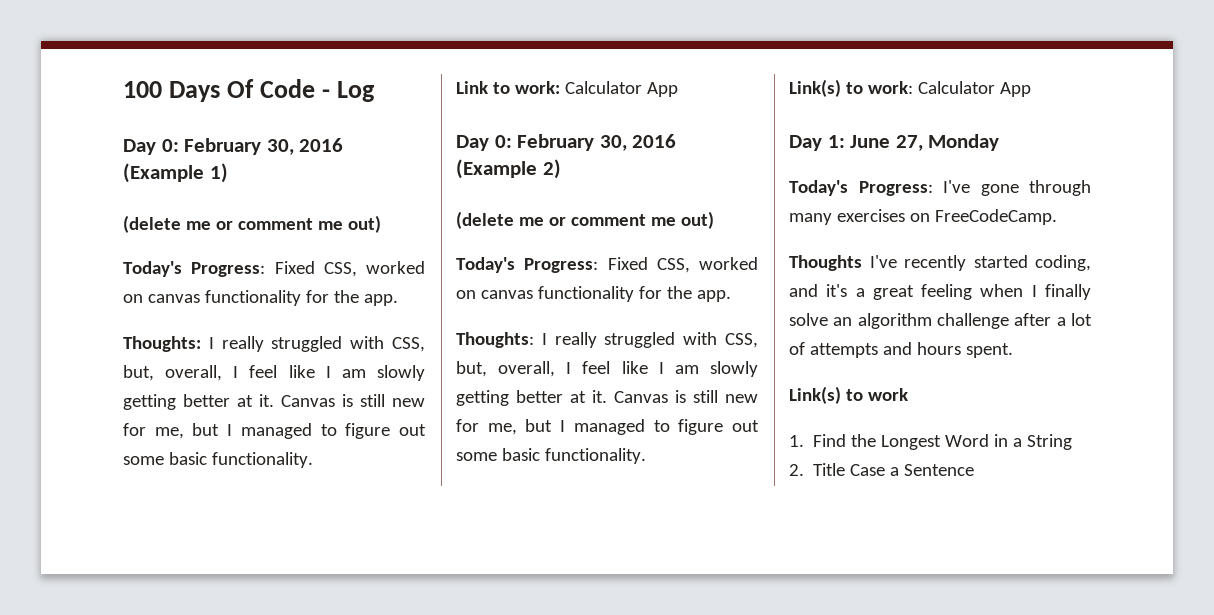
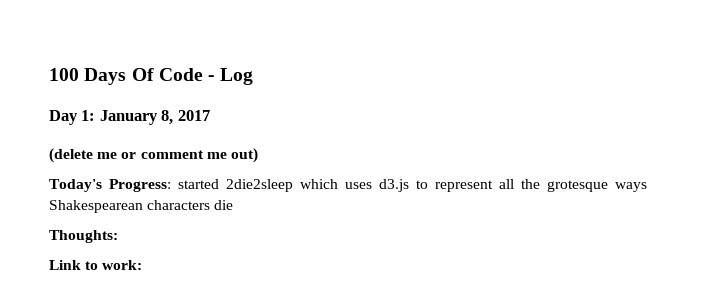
- Day 0: February 30, 2016 (Example 1)
+ Day 1: January 8, 2017
  (delete me or comment me out)
- Today's Progress: Fixed CSS, worked on canvas functionality for the app.
- Thoughts: I really struggled with CSS, but, overall, I feel like I am slowly getting better at it. Canvas is still new for me, but I managed to figure out some basic functionality.
- Link to work: Calculator App
- Day 0: February 30, 2016 (Example 2)
- (delete me or comment me out)
- Today's Progress: Fixed CSS, worked on canvas functionality for the app.
- Thoughts: I really struggled with CSS, but, overall, I feel like I am slowly getting better at it. Canvas is still new for me, but I managed to figure out some basic functionality.
- Link(s) to work: Calculator App
- Day 1: June 27, Monday
- Today's Progress: I've gone through many exercises on FreeCodeCamp.
- Thoughts I've recently started coding, and it's a great feeling when I finally solve an algorithm challenge after a lot of attempts and hours spent.
- Link(s) to work
- 1. Find the Longest Word in a String
- 2. Title Case a Sentence
+ Today's Progress: started 2die2sleep which uses d3.js to represent all the grotesque ways Shakespearean characters die
+ Thoughts:
+ Link to work:

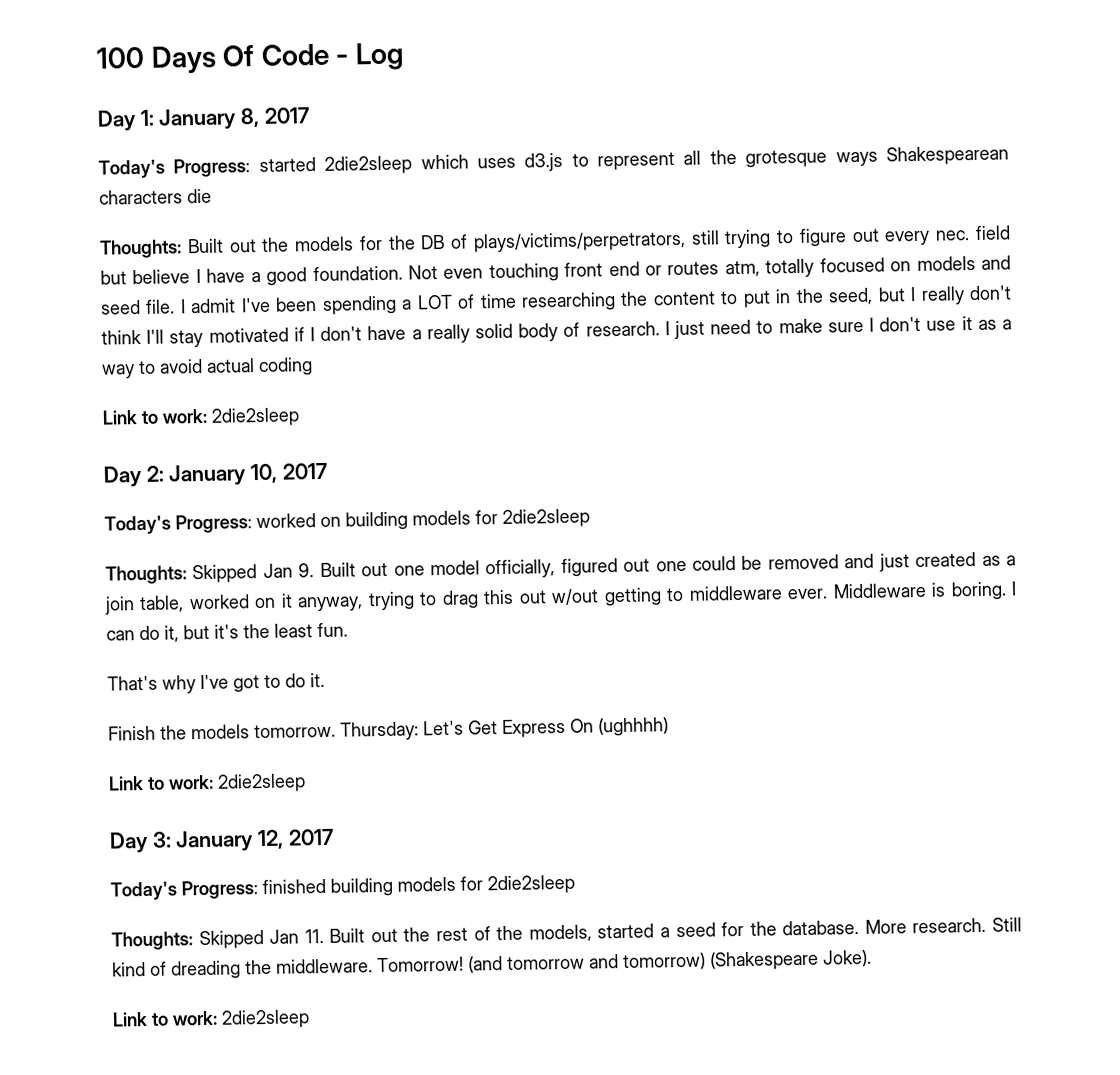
- (delete me or comment me out)
- Thoughts:
- Link to work:
+ Thoughts: Built out the models for the DB of plays/victims/perpetrators, still trying to figure out every nec. field but believe I have a good foundation. Not even touching front end or routes atm, totally focused on models and seed file. I admit I've been spending a LOT of time researching the content to put in the seed, but I really don't think I'll stay motivated if I don't have a really solid body of research. I just need to make sure I don't use it as a way to avoid actual coding
+ Link to work: 2die2sleep
+ Day 2: January 10, 2017
+ Today's Progress: worked on building models for 2die2sleep
+ Thoughts: Skipped Jan 9. Built out one model officially, figured out one could be removed and just created as a join table, worked on it anyway, trying to drag this out w/out getting to middleware ever. Middleware is boring. I can do it, but it's the least fun.
+ That's why I've got to do it.
+ Finish the models tomorrow. Thursday: Let's Get Express On (ughhhh)
+ Link to work: 2die2sleep
+ Day 3: January 12, 2017
+ Today's Progress: finished building models for 2die2sleep
+ Thoughts: Skipped Jan 11. Built out the rest of the models, started a seed for the database. More research. Still kind of dreading the middleware. Tomorrow! (and tomorrow and tomorrow) (Shakespeare Joke).
+ Link to work: 2die2sleep

